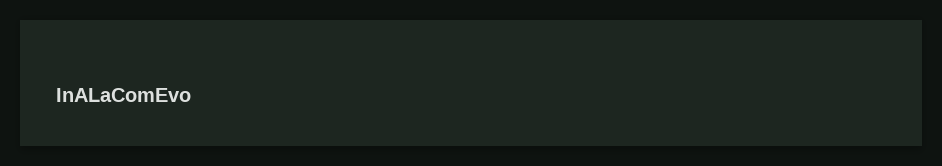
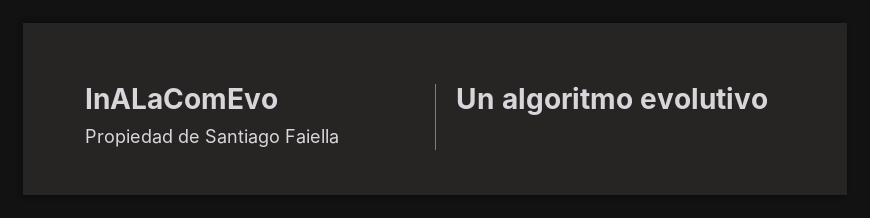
+ Propiedad de Santiago Faiella
+ Un algoritmo evolutivo

